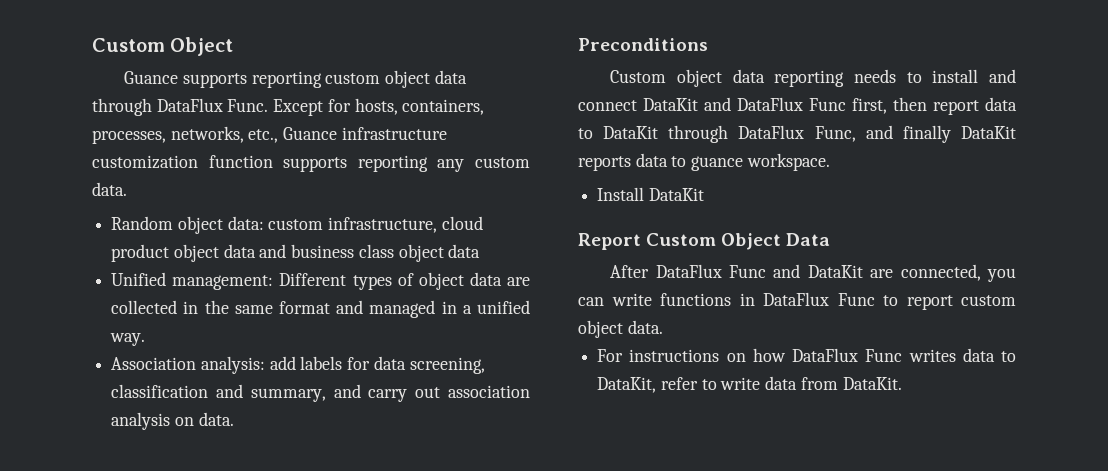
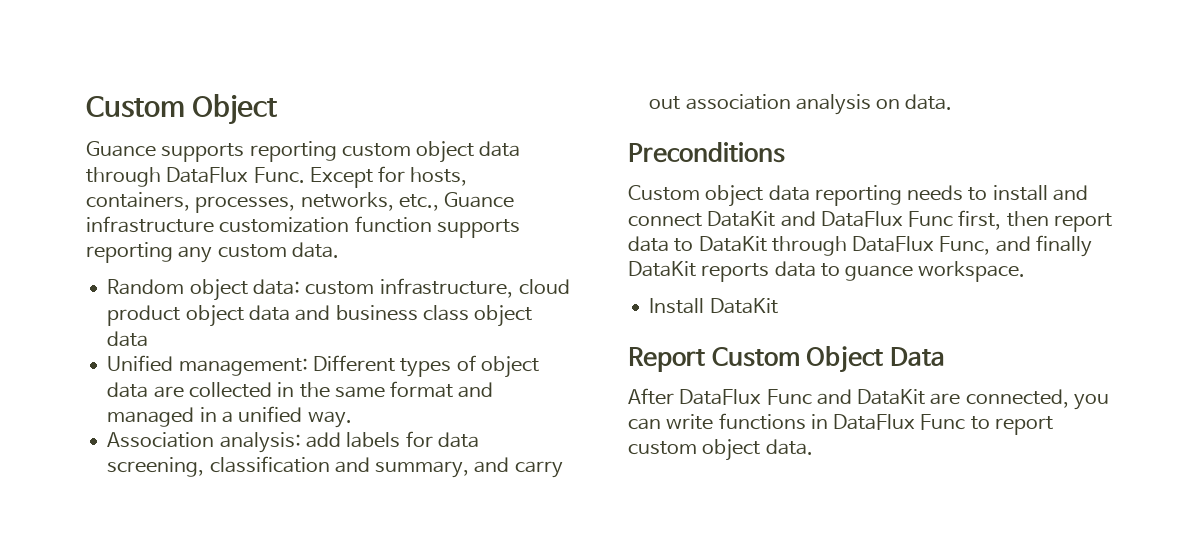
- For instructions on how DataFlux Func writes data to DataKit, refer to write data from DataKit.

